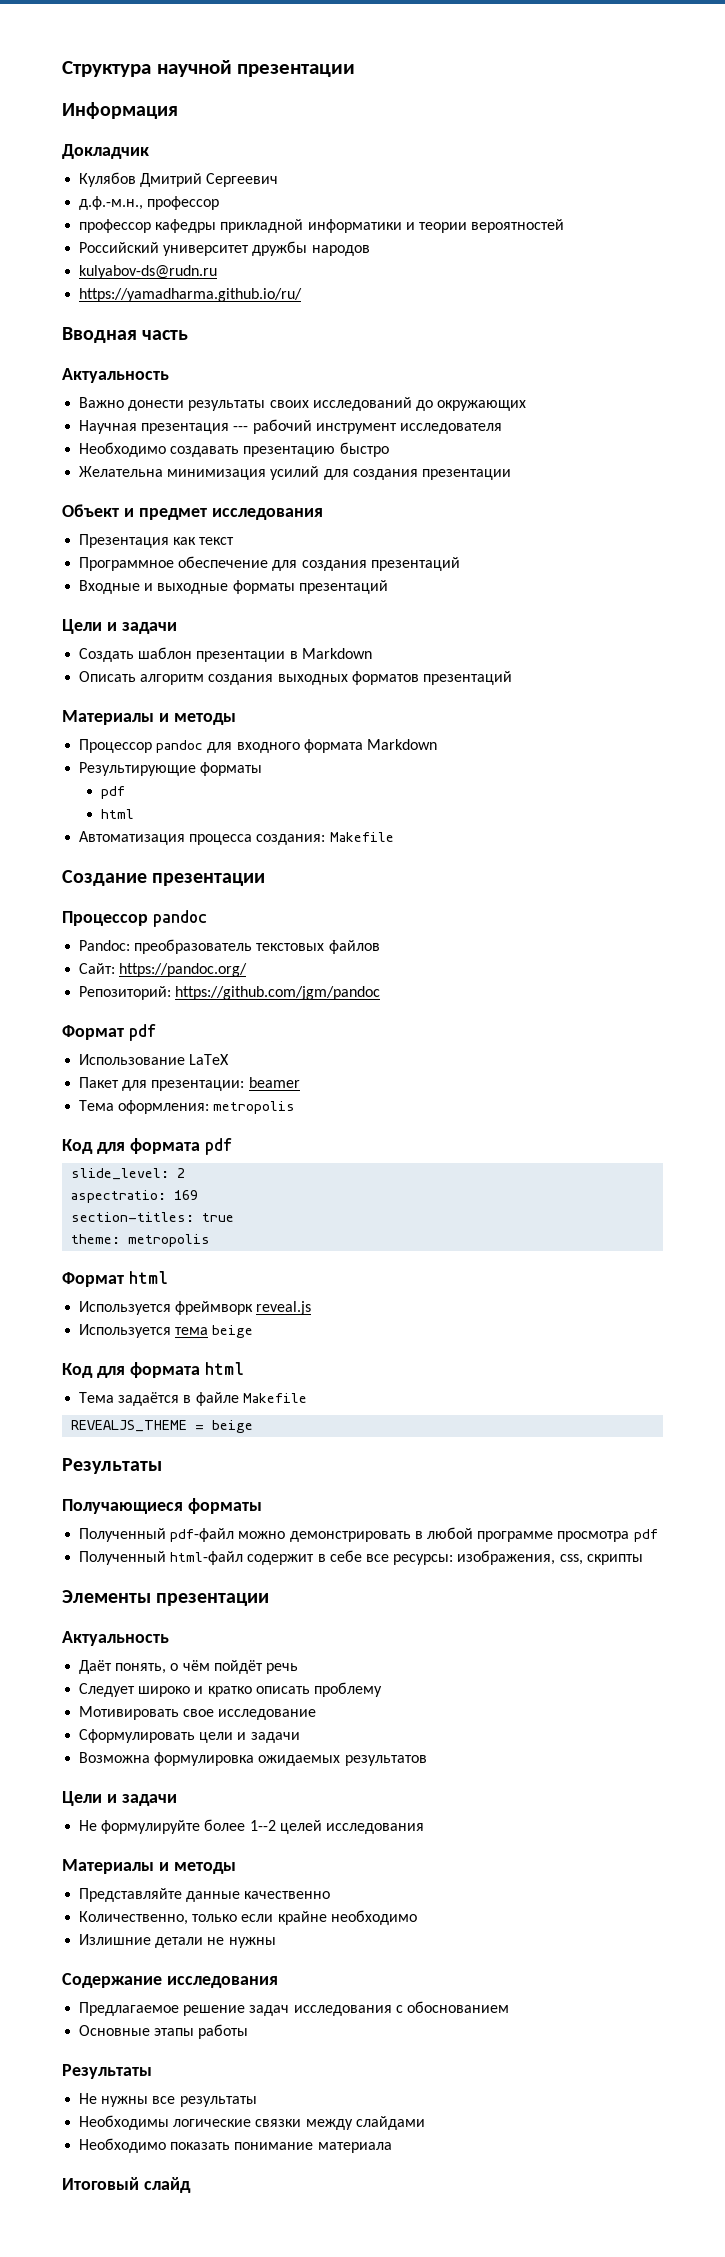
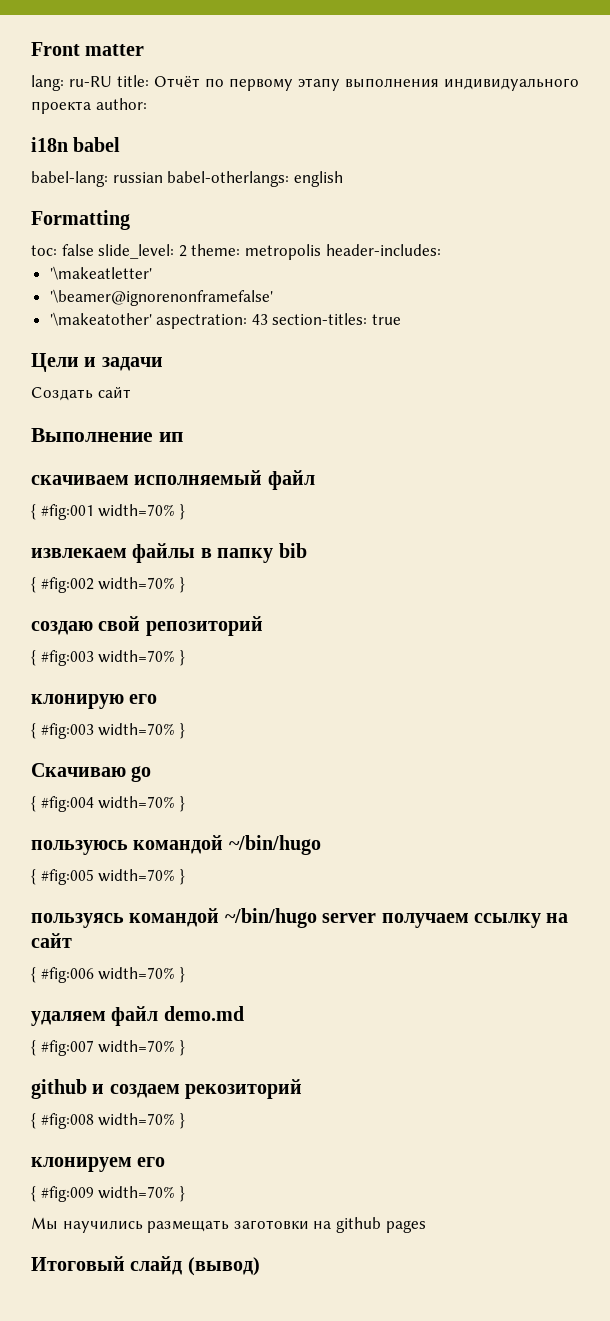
- Структура научной презентации
- Информация
- Докладчик
- Кулябов Дмитрий Сергеевич
- д.ф.-м.н., профессор
- профессор кафедры прикладной информатики и теории вероятностей
- Российский университет дружбы народов
- kulyabov-ds@rudn.ru
- https://yamadharma.github.io/ru/
- Вводная часть
- Актуальность
- Важно донести результаты своих исследований до окружающих
- Научная презентация --- рабочий инструмент исследователя
- Необходимо создавать презентацию быстро
- Желательна минимизация усилий для создания презентации
- Объект и предмет исследования
- Презентация как текст
- Программное обеспечение для создания презентаций
- Входные и выходные форматы презентаций
+ Front matter
+ lang: ru-RU title: Отчёт по первому этапу выполнения индивидуального проекта author:
+ i18n babel
+ babel-lang: russian babel-otherlangs: english
+ Formatting
+ toc: false slide_level: 2 theme: metropolis header-includes:
+ '\makeatletter'
+ '\beamer@ignorenonframefalse'
+ '\makeatother' aspectration: 43 section-titles: true
  Цели и задачи
- Создать шаблон презентации в Markdown
- Описать алгоритм создания выходных форматов презентаций
- Материалы и методы
- Процессор pandoc для входного формата Markdown
- Результирующие форматы
- pdf
- html
- Автоматизация процесса создания: Makefile
- Создание презентации
- Процессор pandoc
- Pandoc: преобразователь текстовых файлов
- Сайт: https://pandoc.org/
- Репозиторий: https://github.com/jgm/pandoc
- Формат pdf
- Использование LaTeX
- Пакет для презентации: beamer
- Тема оформления: metropolis
- Код для формата pdf
- slide_level: 2
- aspectratio: 169
- section-titles: true
- theme: metropolis
- Формат html
- Используется фреймворк reveal.js
- Используется тема beige
- Код для формата html
- Тема задаётся в файле Makefile
- REVEALJS_THEME = beige
- Результаты
- Получающиеся форматы
- Полученный pdf-файл можно демонстрировать в любой программе просмотра pdf
- Полученный html-файл содержит в себе все ресурсы: изображения, css, скрипты
- Элементы презентации
- Актуальность
- Даёт понять, о чём пойдёт речь
- Следует широко и кратко описать проблему
- Мотивировать свое исследование
- Сформулировать цели и задачи
- Возможна формулировка ожидаемых результатов
- Цели и задачи
- Не формулируйте более 1--2 целей исследования
- Материалы и методы
- Представляйте данные качественно
- Количественно, только если крайне необходимо
- Излишние детали не нужны
- Содержание исследования
- Предлагаемое решение задач исследования с обоснованием
- Основные этапы работы
- Результаты
- Не нужны все результаты
- Необходимы логические связки между слайдами
- Необходимо показать понимание материала
+ Создать сайт
+ Выполнение ип
+ скачиваем исполняемый файл
+ { #fig:001 width=70% }
+ извлекаем файлы в папку bib
+ { #fig:002 width=70% }
+ cоздаю свой репозиторий
+ { #fig:003 width=70% }
+ клонирую его
+ { #fig:003 width=70% }
+ Cкачиваю go
+ { #fig:004 width=70% }
+ пользуюсь командой ~/bin/hugo
+ { #fig:005 width=70% }
+ пользуясь командой ~/bin/hugo server получаем ссылку на сайт
+ { #fig:006 width=70% }
+ удаляем файл demo.md
+ { #fig:007 width=70% }
+ github и создаем рекозиторий
+ { #fig:008 width=70% }
+ клонируем его
+ { #fig:009 width=70% }
+ Мы научились размещать заготовки на github pages
- Итоговый слайд
+ Итоговый слайд (вывод)

